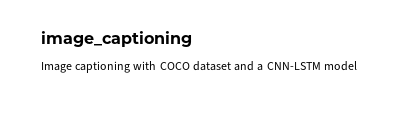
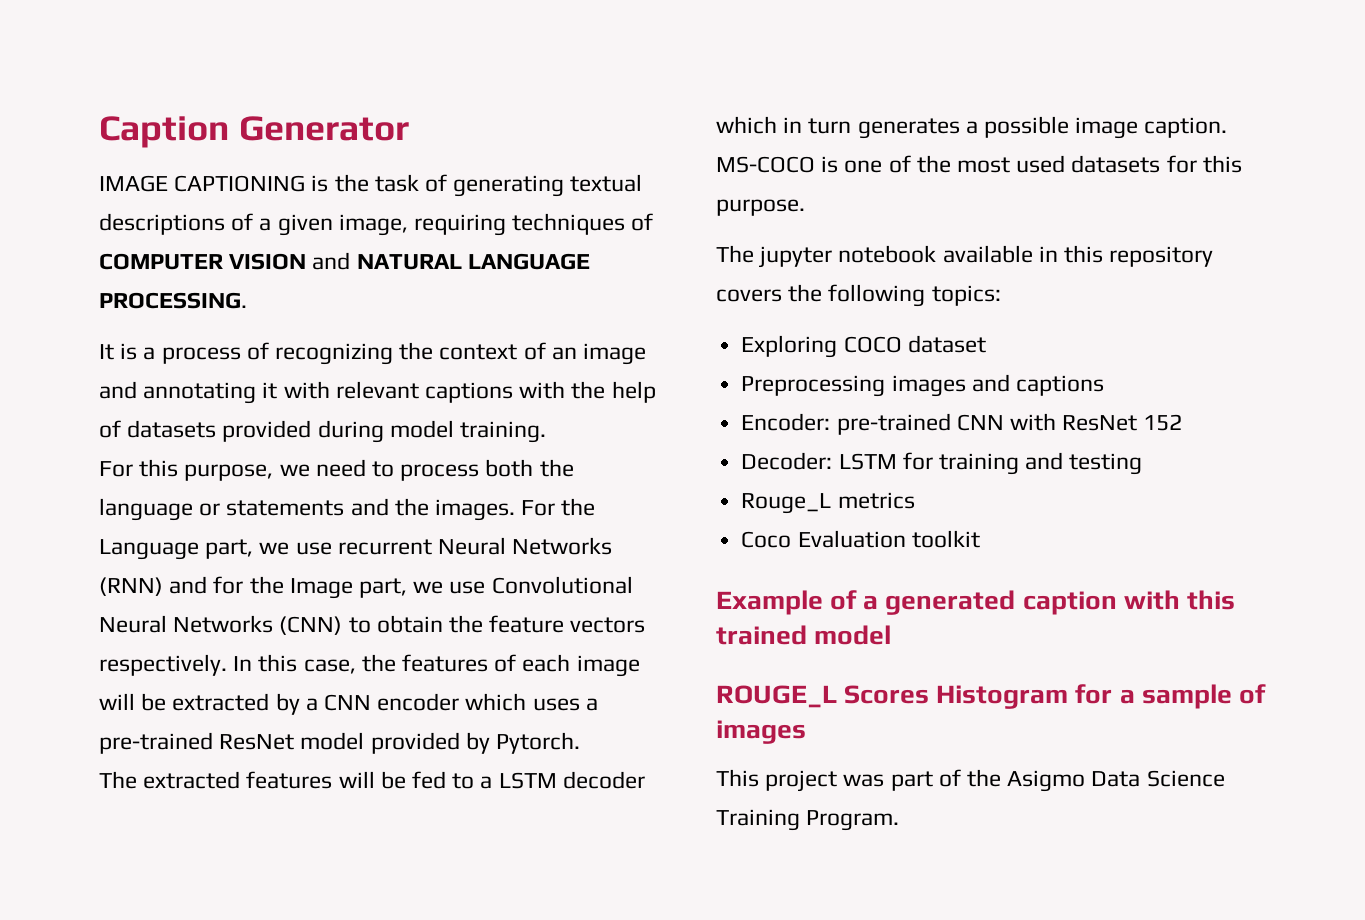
- image_captioning
- Image captioning with COCO dataset and a CNN-LSTM model
+ Caption Generator
+ IMAGE CAPTIONING is the task of generating textual descriptions of a given image, requiring techniques of COMPUTER VISION and NATURAL LANGUAGE PROCESSING.
+ It is a process of recognizing the context of an image and annotating it with relevant captions with the help of datasets provided during model training.
+ For this purpose, we need to process both the language or statements and the images. For the Language part, we use recurrent Neural Networks (RNN) and for the Image part, we use Convolutional Neural Networks (CNN) to obtain the feature vectors respectively. In this case, the features of each image will be extracted by a CNN encoder which uses a pre-trained ResNet model provided by Pytorch.
+ The extracted features will be fed to a LSTM decoder which in turn generates a possible image caption. MS-COCO is one of the most used datasets for this purpose.
+ The jupyter notebook available in this repository covers the following topics:
+ Exploring COCO dataset
+ Preprocessing images and captions
+ Encoder: pre-trained CNN with ResNet 152
+ Decoder: LSTM for training and testing
+ Rouge_L metrics
+ Coco Evaluation toolkit
+ Example of a generated caption with this trained model
+ ROUGE_L Scores Histogram for a sample of images
+ This project was part of the Asigmo Data Science Training Program.

